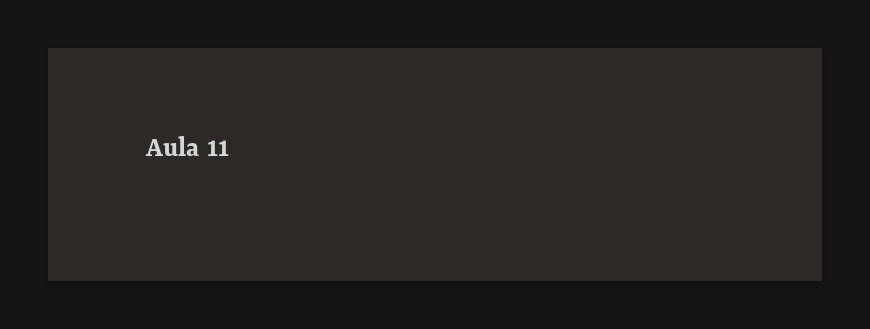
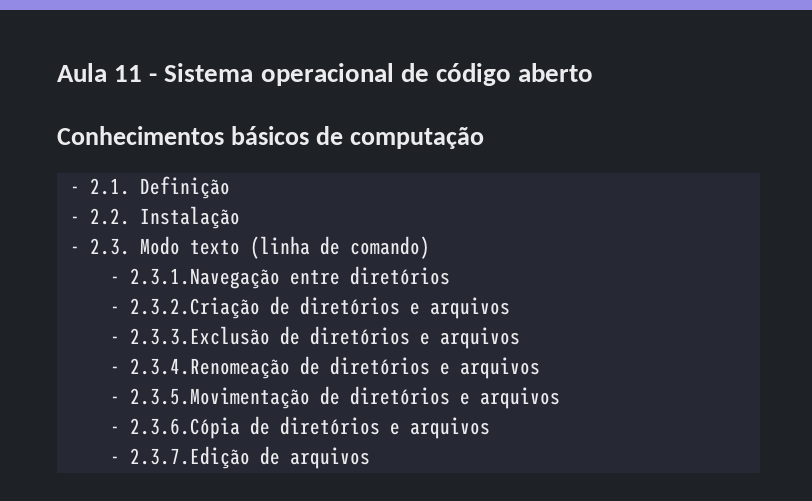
- Aula 11
+ Aula 11 - Sistema operacional de código aberto
+ Conhecimentos básicos de computação
+ - 2.1. Definição
+ - 2.2. Instalação
+ - 2.3. Modo texto (linha de comando)
+ - 2.3.1.Navegação entre diretórios
+ - 2.3.2.Criação de diretórios e arquivos
+ - 2.3.3.Exclusão de diretórios e arquivos
+ - 2.3.4.Renomeação de diretórios e arquivos
+ - 2.3.5.Movimentação de diretórios e arquivos
+ - 2.3.6.Cópia de diretórios e arquivos
+ - 2.3.7.Edição de arquivos

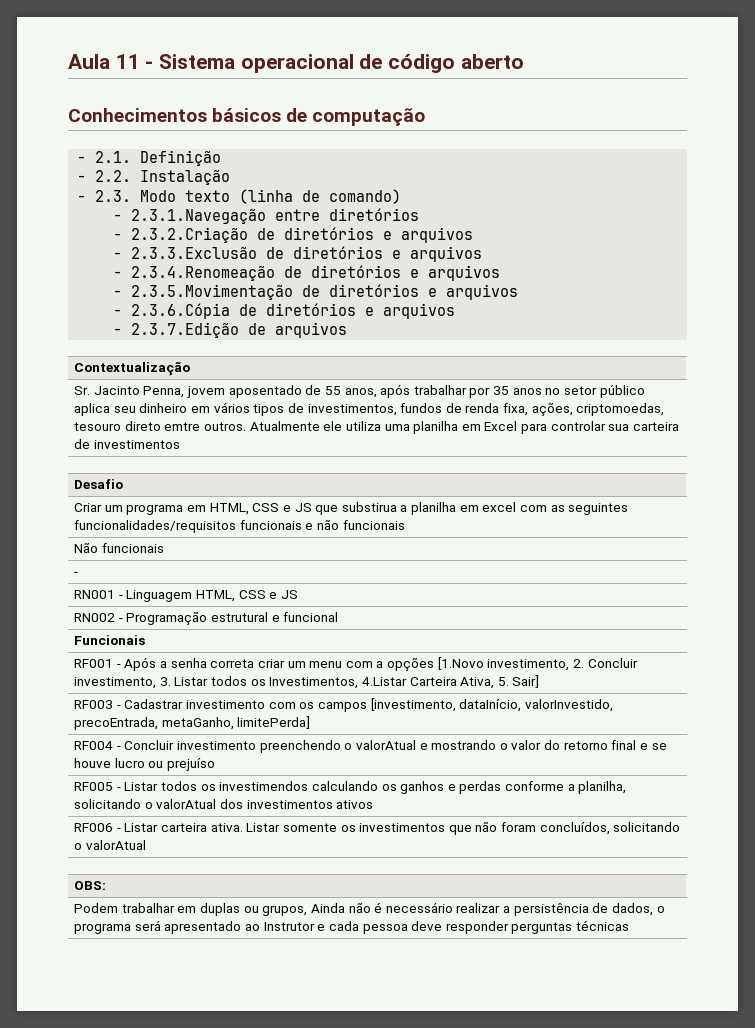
+ Contextualização
+ Sr. Jacinto Penna, jovem aposentado de 55 anos, após trabalhar por 35 anos no setor público aplica seu dinheiro em vários tipos de investimentos, fundos de renda fixa, ações, criptomoedas, tesouro direto emtre outros. Atualmente ele utiliza uma planilha em Excel para controlar sua carteira de investimentos
+ Desafio
+ Criar um programa em HTML, CSS e JS que substirua a planilha em excel com as seguintes funcionalidades/requisitos funcionais e não funcionais
+ Não funcionais
+ -
+ RN001 - Linguagem HTML, CSS e JS
+ RN002 - Programação estrutural e funcional
+ Funcionais
+ RF001 - Após a senha correta criar um menu com a opções [1.Novo investimento, 2. Concluir investimento, 3. Listar todos os Investimentos, 4.Listar Carteira Ativa, 5. Sair]
+ RF003 - Cadastrar investimento com os campos [investimento, dataInício, valorInvestido, precoEntrada, metaGanho, limitePerda]
+ RF004 - Concluir investimento preenchendo o valorAtual e mostrando o valor do retorno final e se houve lucro ou prejuíso
+ RF005 - Listar todos os investimendos calculando os ganhos e perdas conforme a planilha, solicitando o valorAtual dos investimentos ativos
+ RF006 - Listar carteira ativa. Listar somente os investimentos que não foram concluídos, solicitando o valorAtual
+ OBS:
+ Podem trabalhar em duplas ou grupos, Ainda não é necessário realizar a persistência de dados, o programa será apresentado ao Instrutor e cada pessoa deve responder perguntas técnicas

